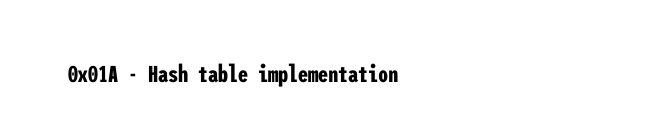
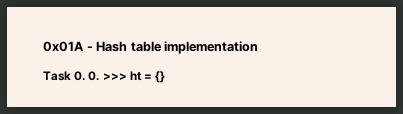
+ Task 0. 0. >>> ht = {}

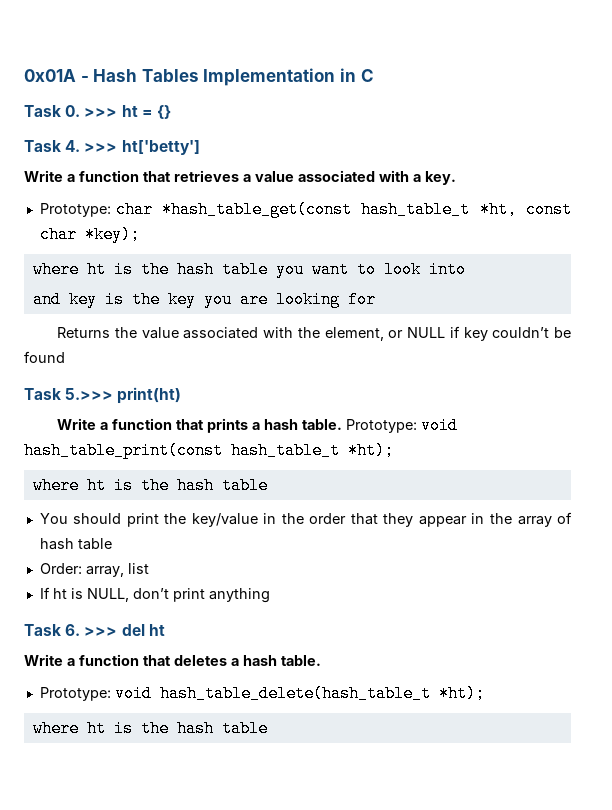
- 0x01A - Hash table implementation
+ 0x01A - Hash Tables Implementation in C
- Task 0. 0. >>> ht = {}
+ Task 0. >>> ht = {}
+ Task 4. >>> ht['betty']
+ Write a function that retrieves a value associated with a key.
+ Prototype: char *hash_table_get(const hash_table_t *ht, const char *key);
+ where ht is the hash table you want to look into
+ and key is the key you are looking for
+ Returns the value associated with the element, or NULL if key couldn’t be found
+ Task 5.>>> print(ht)
+ Write a function that prints a hash table. Prototype: void hash_table_print(const hash_table_t *ht);
+ where ht is the hash table
+ You should print the key/value in the order that they appear in the array of hash table
+ Order: array, list
+ If ht is NULL, don’t print anything
+ Task 6. >>> del ht
+ Write a function that deletes a hash table.
+ Prototype: void hash_table_delete(hash_table_t *ht);
+ where ht is the hash table

